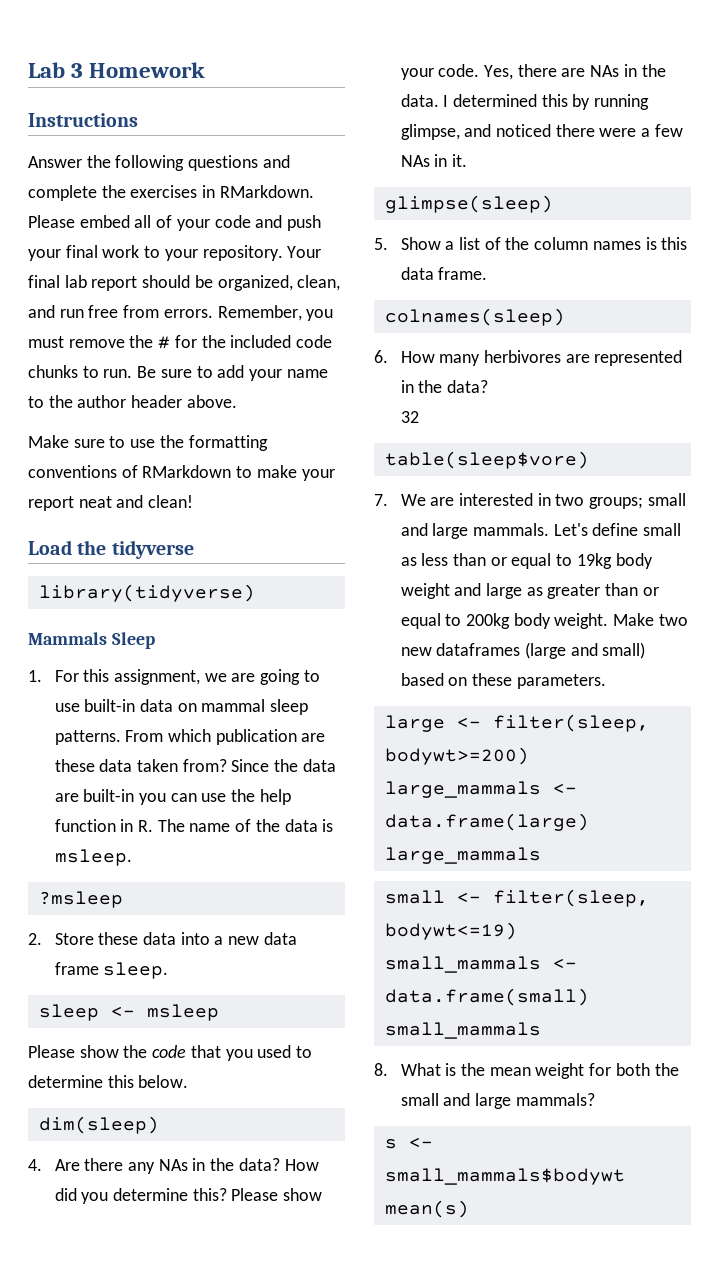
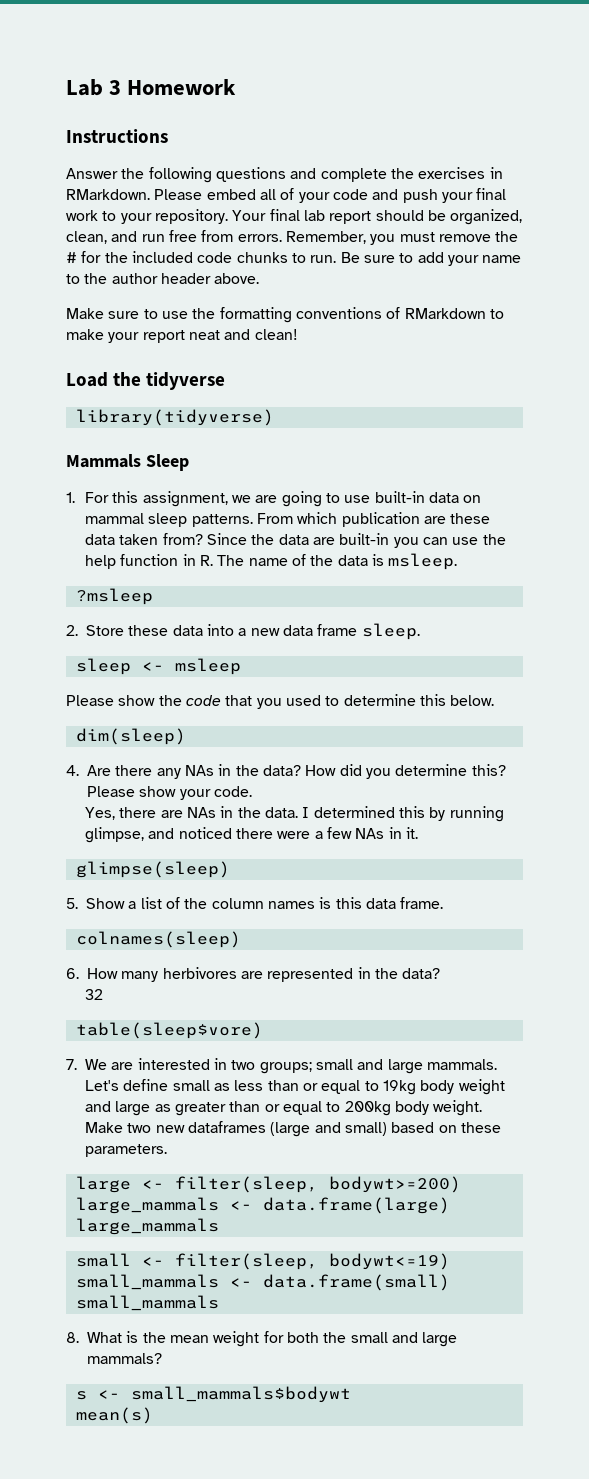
- Please show your code. Yes, there are NAs in the data.
+ Please show your code.
+ Yes, there are NAs in the data.

